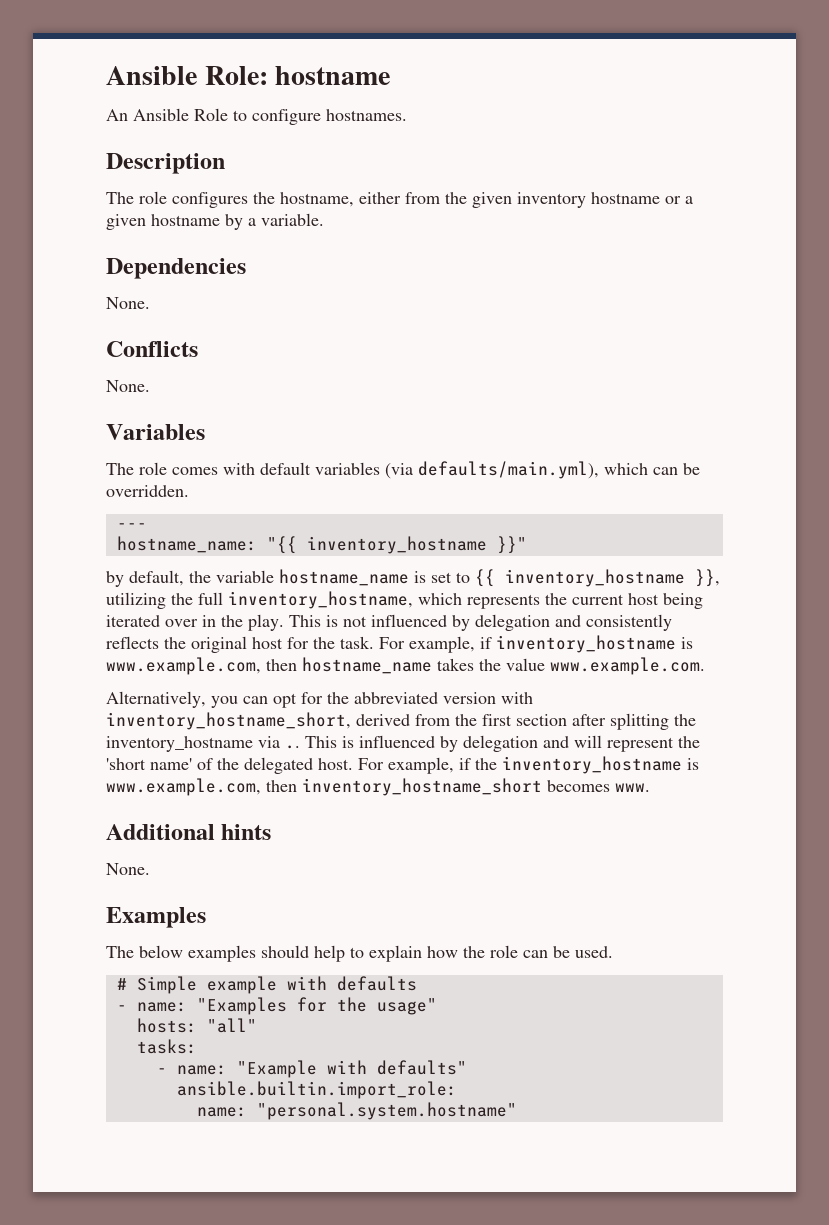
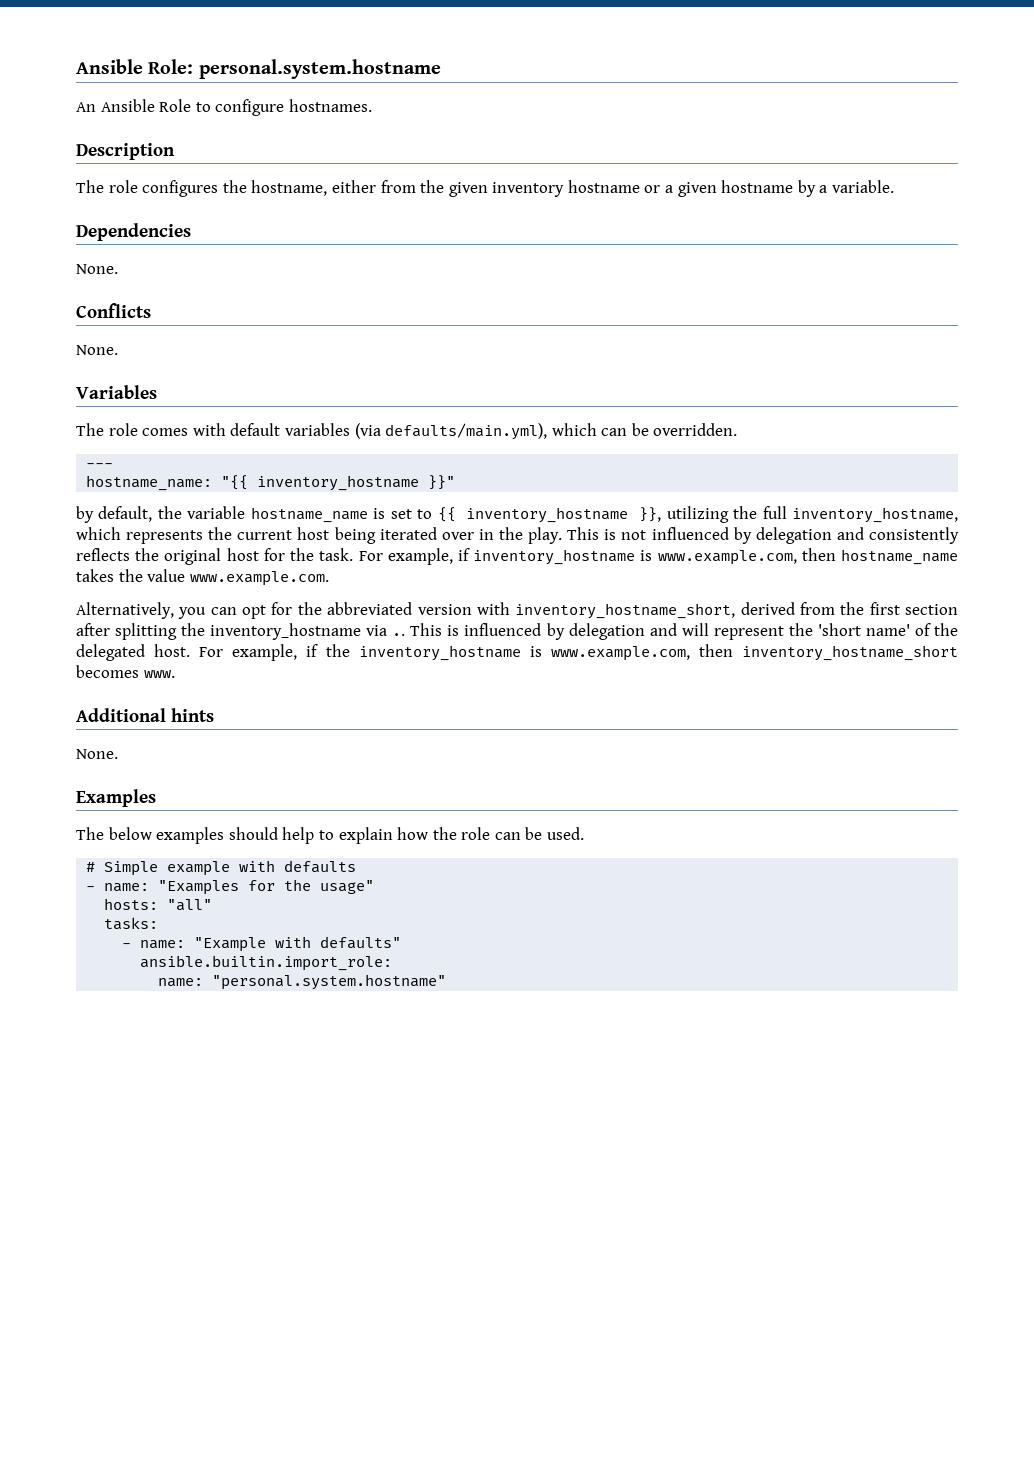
- Ansible Role: hostname
+ Ansible Role: personal.system.hostname

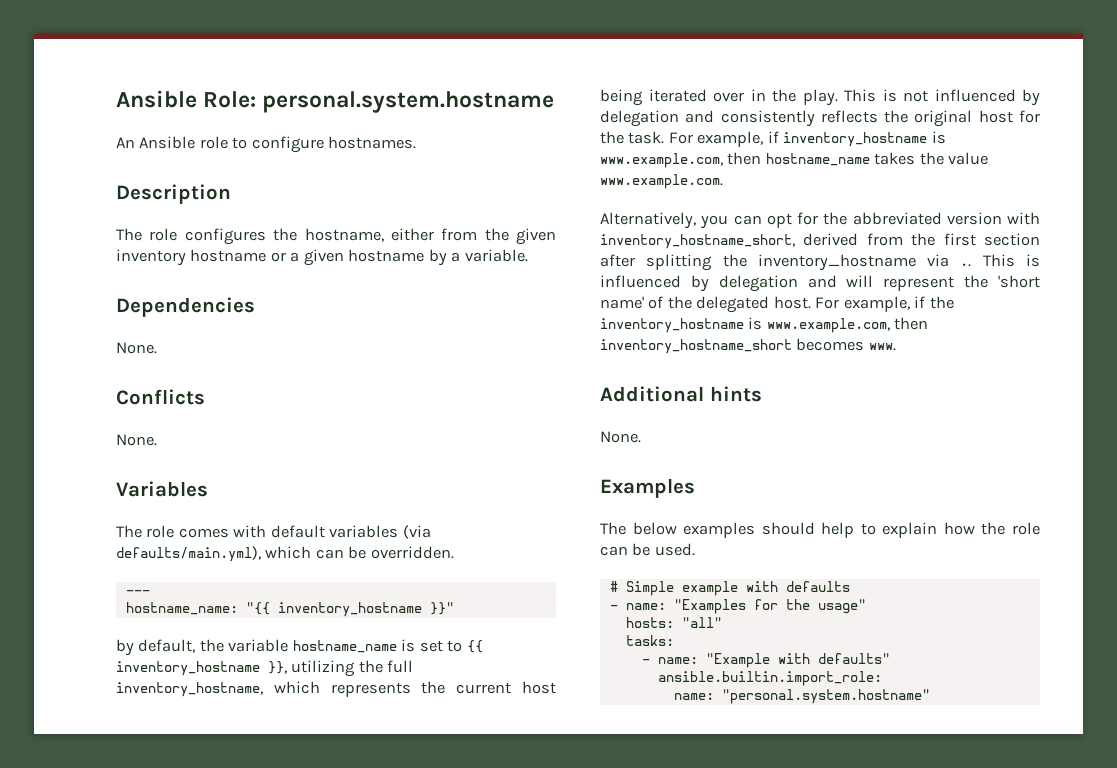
- An Ansible Role to configure hostnames.
+ An Ansible role to configure hostnames.

